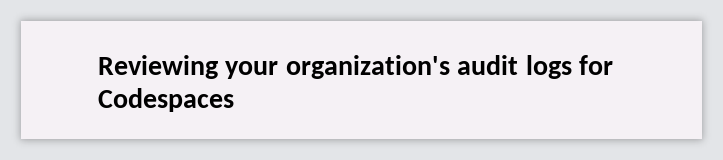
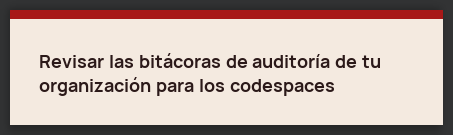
- Reviewing your organization's audit logs for Codespaces
+ Revisar las bitácoras de auditoría de tu organización para los codespaces

